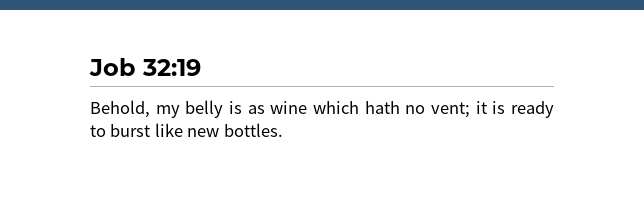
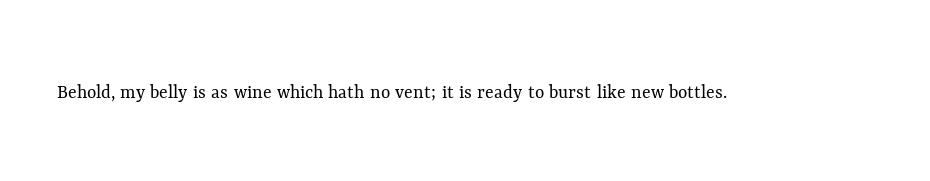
- Job 32:19

